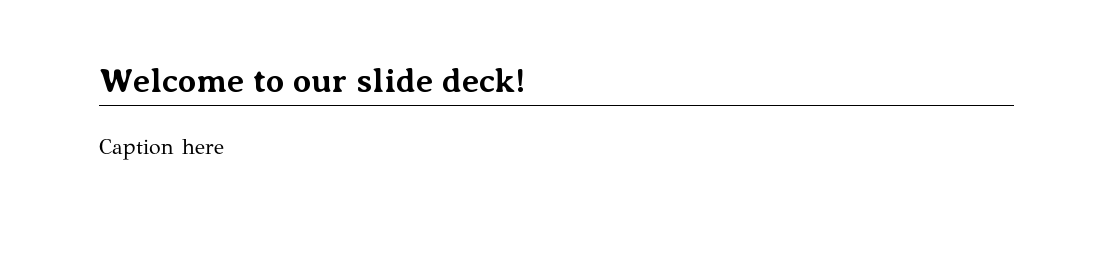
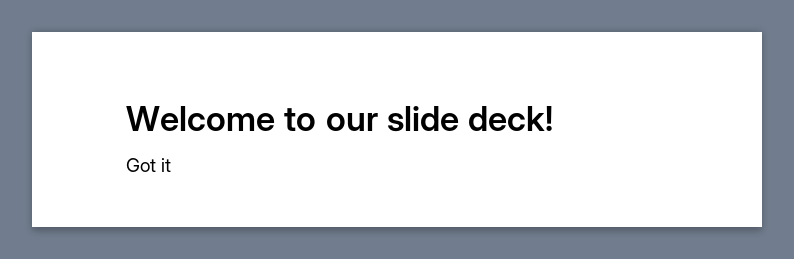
- Caption here
+ Got it

